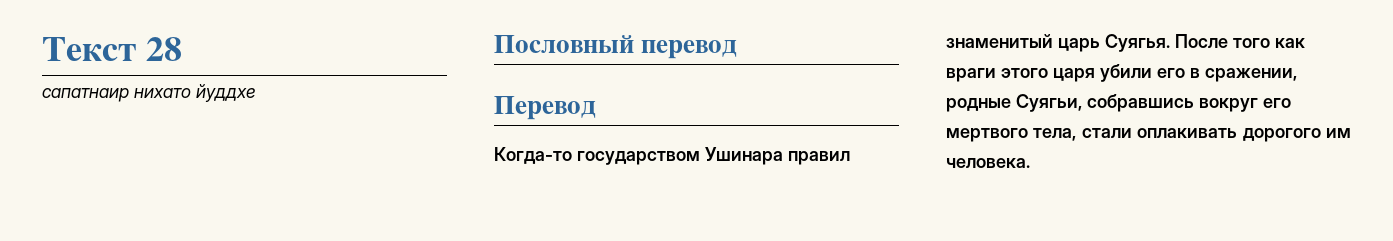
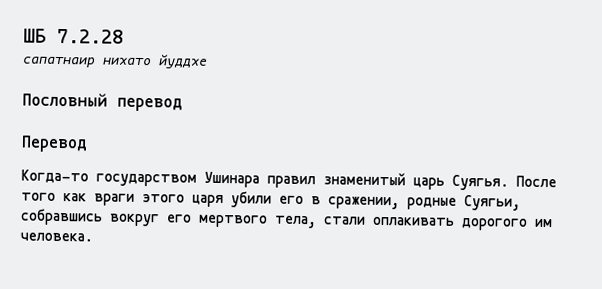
- Текст 28
+ ШБ 7.2.28

